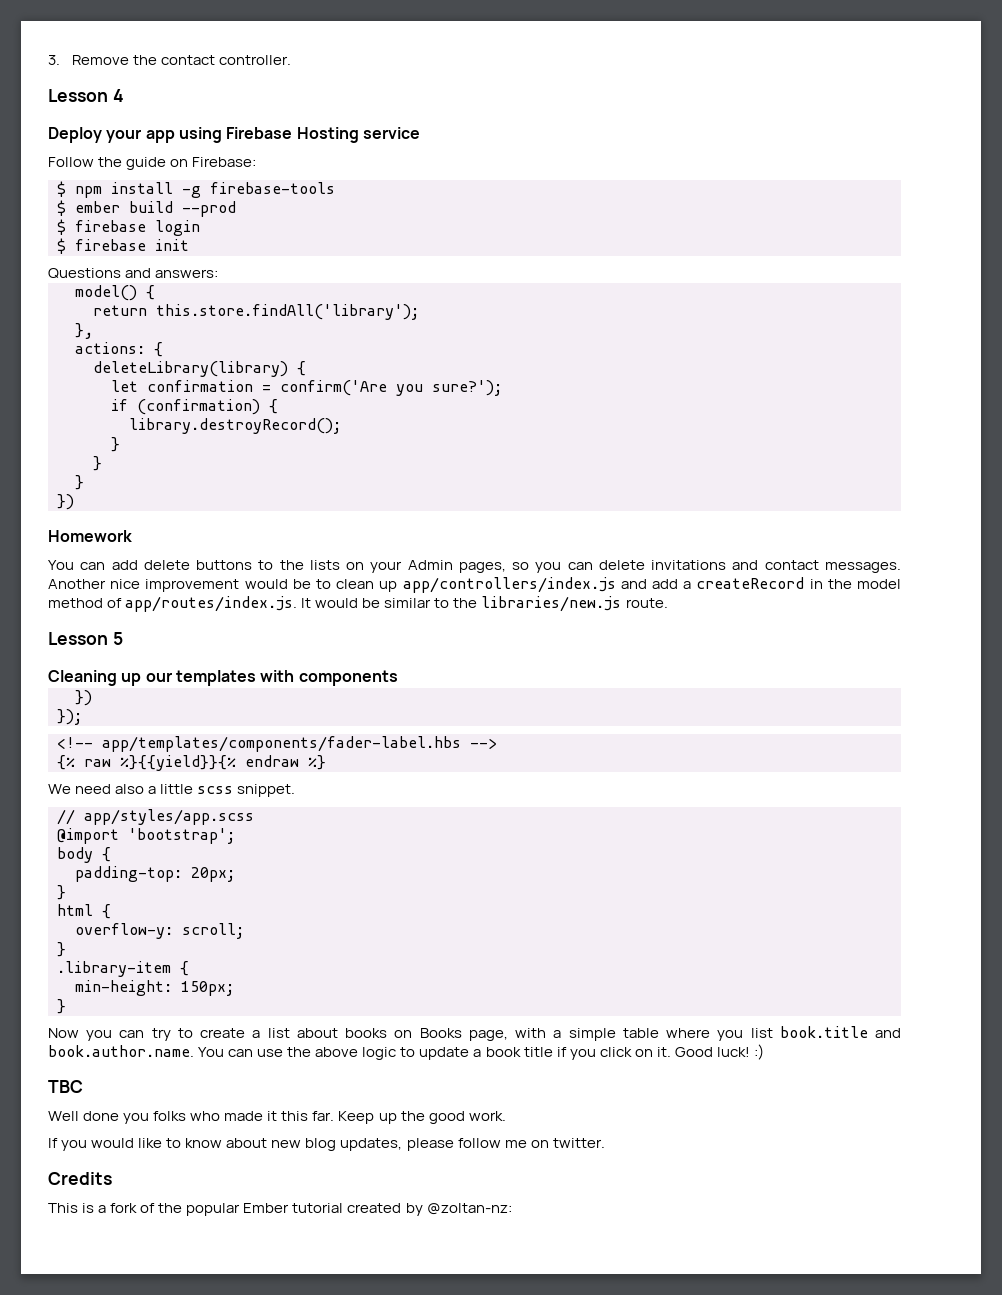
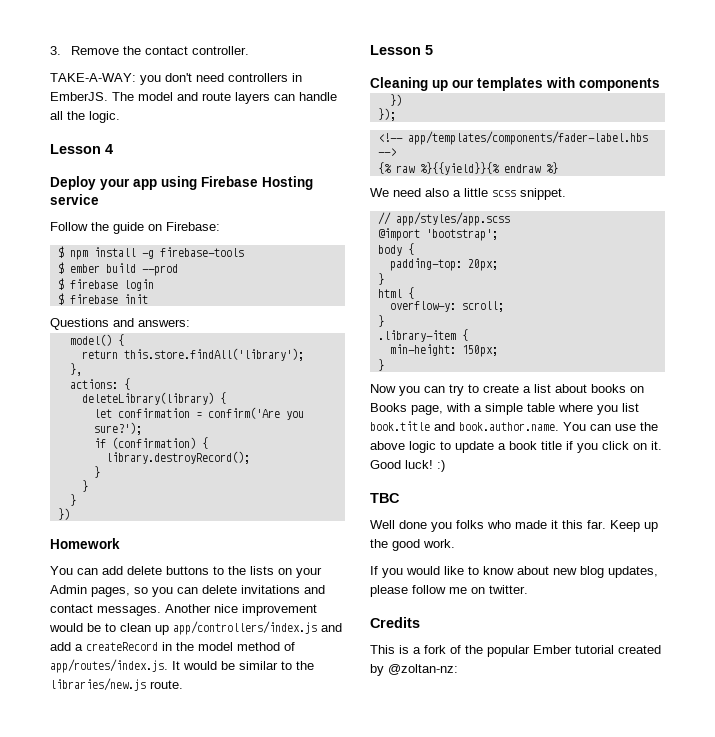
+ TAKE-A-WAY: you don't need controllers in EmberJS. The model and route layers can handle all the logic.

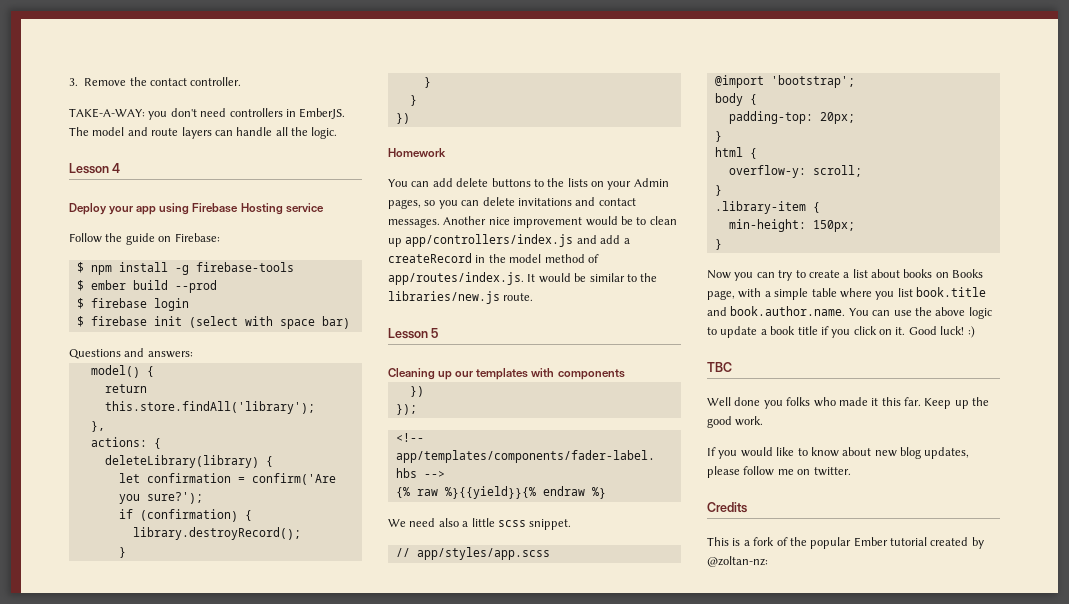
- $ firebase init
+ $ firebase init (select with space bar)

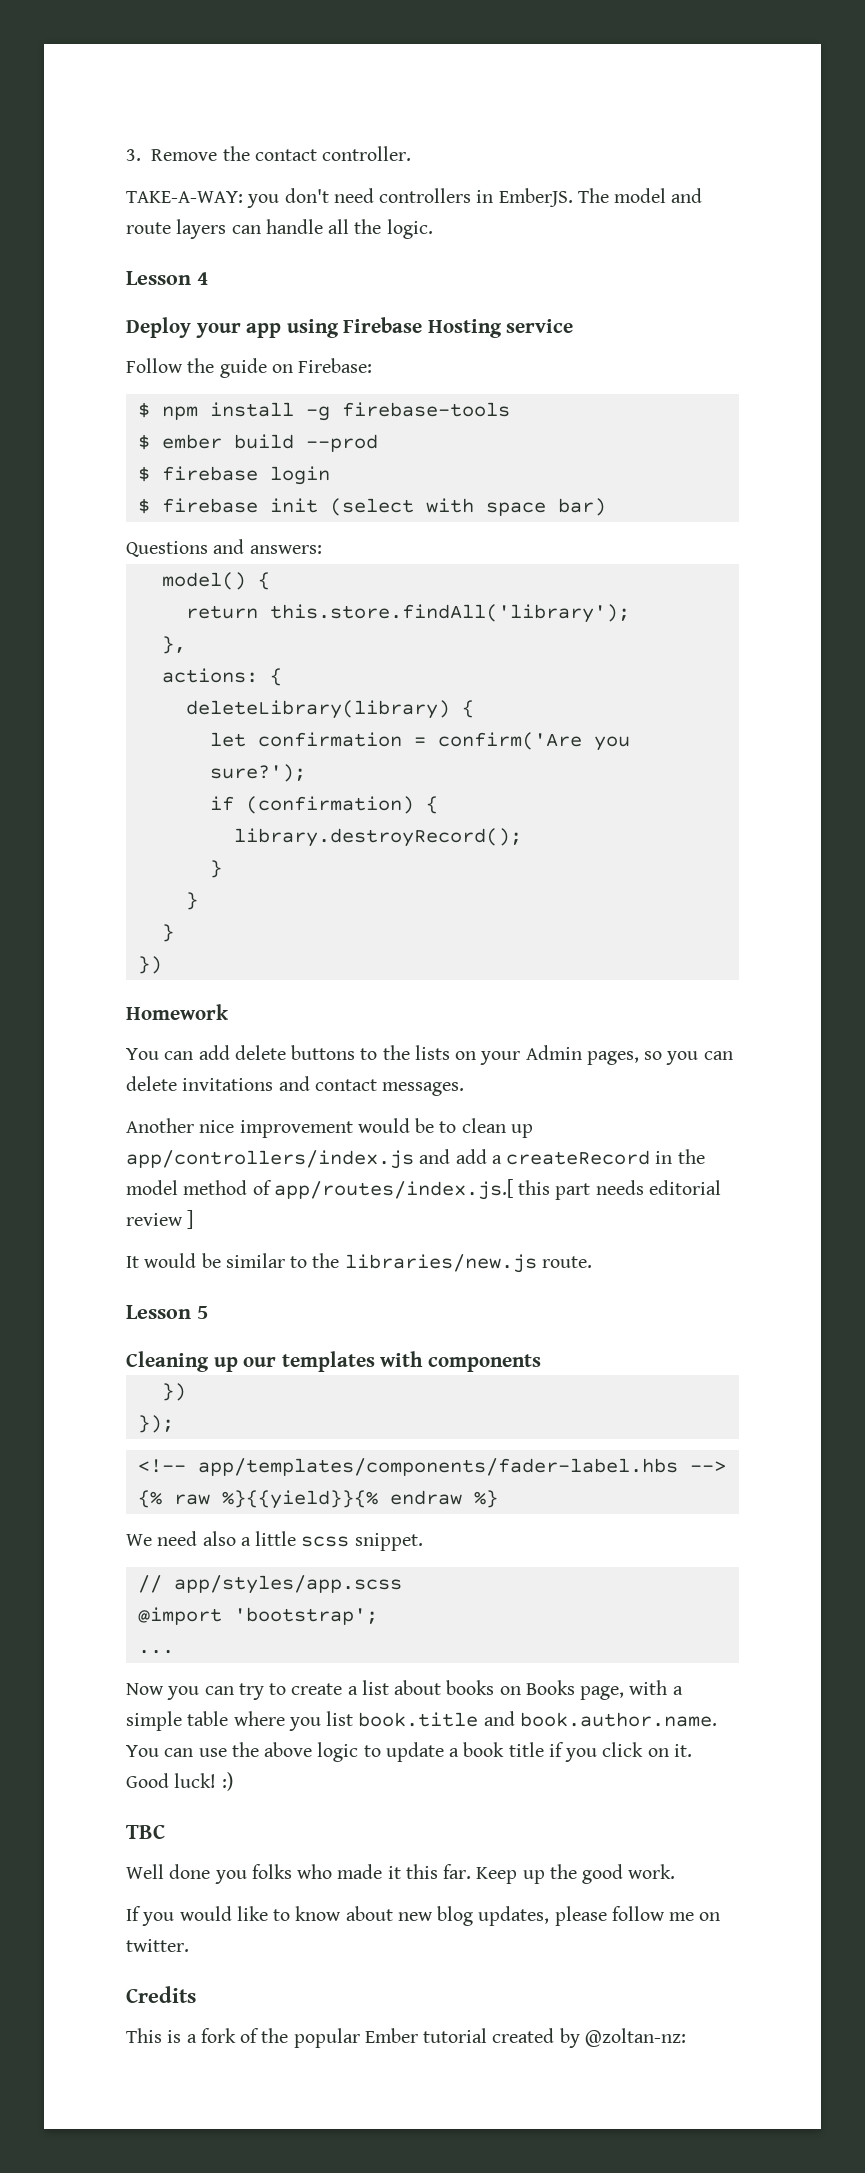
- You can add delete buttons to the lists on your Admin pages, so you can delete invitations and contact messages. Another nice improvement would be to clean up app/controllers/index.js and add a createRecord in the model method of app/routes/index.js. It would be similar to the libraries/new.js route.
+ You can add delete buttons to the lists on your Admin pages, so you can delete invitations and contact messages.
+ Another nice improvement would be to clean up app/controllers/index.js and add a createRecord in the model method of app/routes/index.js.[ this part needs editorial review ]
+ It would be similar to the libraries/new.js route.
- body {
- padding-top: 20px;
- }
- html {
- overflow-y: scroll;
- }
- .library-item {
- min-height: 150px;
- }
+ ...

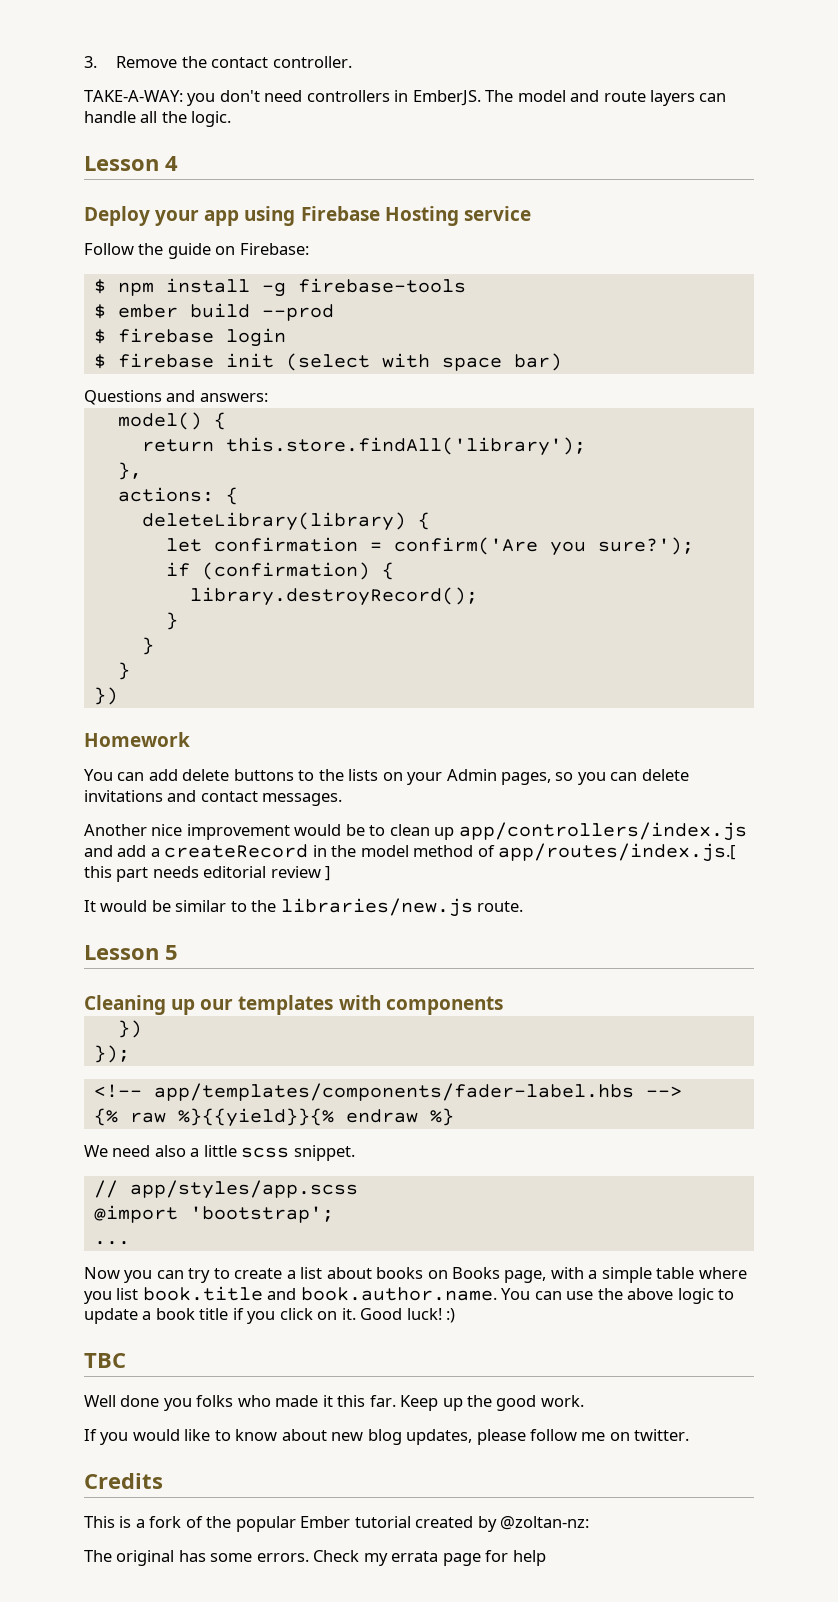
+ The original has some errors. Check my errata page for help

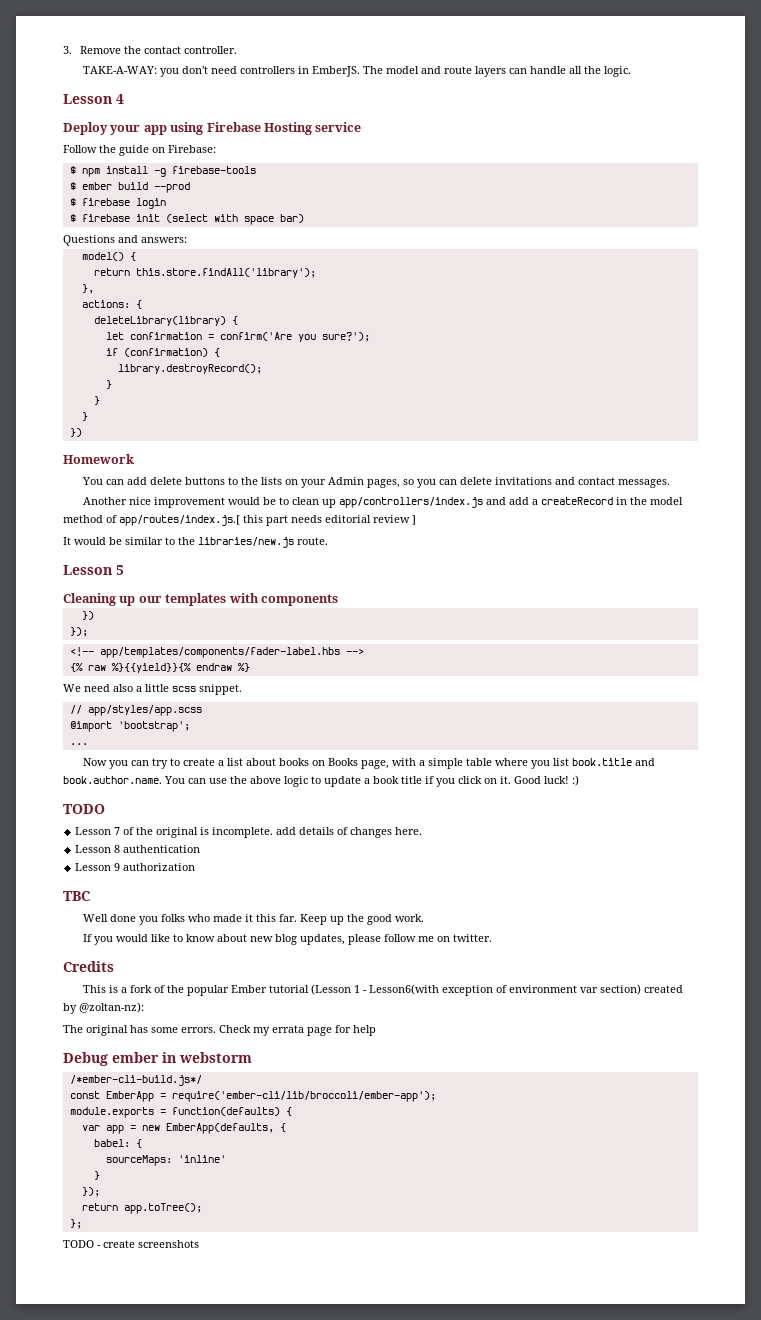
  Good luck! :)
+ TODO
+ Lesson 7 of the original is incomplete. add details of changes here.
+ Lesson 8 authentication
+ Lesson 9 authorization
- This is a fork of the popular Ember tutorial created by @zoltan-nz:
+ This is a fork of the popular Ember tutorial (Lesson 1 - Lesson6(with exception of environment var section) created by @zoltan-nz):
+ Debug ember in webstorm
+ /*ember-cli-build.js*/
+ const EmberApp = require('ember-cli/lib/broccoli/ember-app');
+ module.exports = function(defaults) {
+ var app = new EmberApp(defaults, {
+ babel: {
+ sourceMaps: 'inline'
+ }
+ });
+ return app.toTree();
+ };
+ TODO - create screenshots

